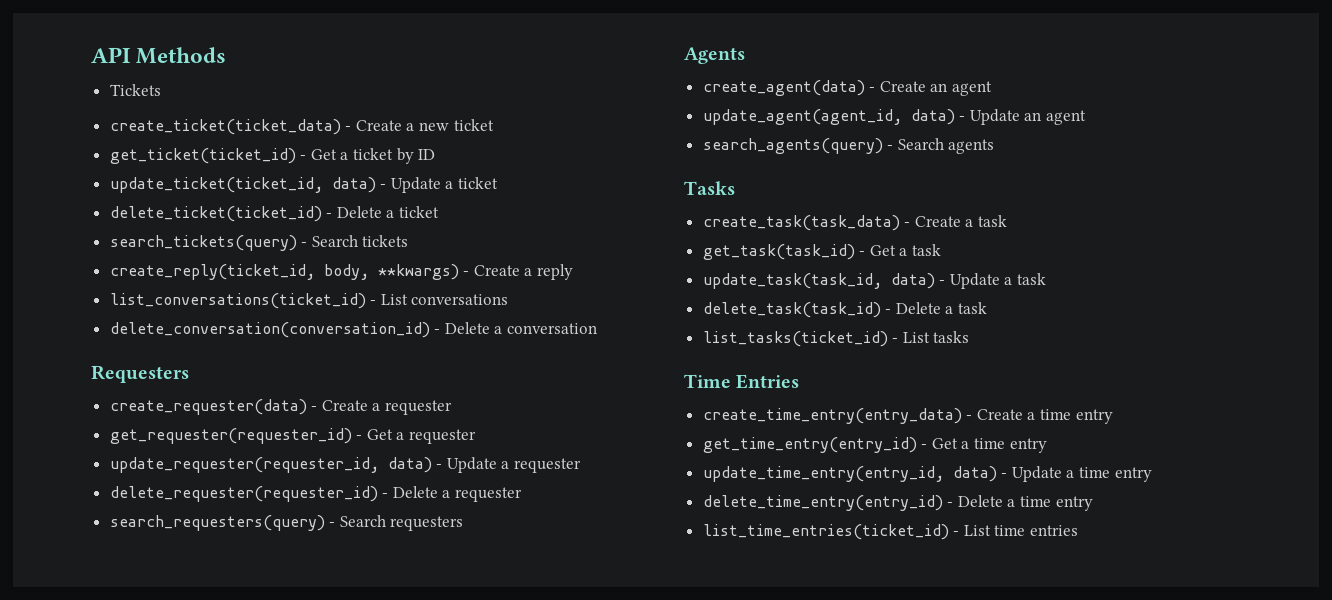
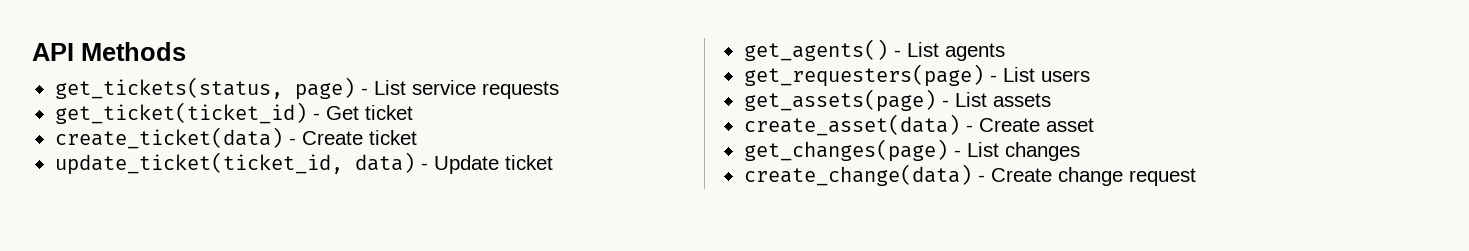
- Tickets
- create_ticket(ticket_data) - Create a new ticket
+ get_tickets(status, page) - List service requests
- get_ticket(ticket_id) - Get a ticket by ID
+ get_ticket(ticket_id) - Get ticket
+ create_ticket(data) - Create ticket
- update_ticket(ticket_id, data) - Update a ticket
- delete_ticket(ticket_id) - Delete a ticket
- search_tickets(query) - Search tickets
- create_reply(ticket_id, body, **kwargs) - Create a reply
- list_conversations(ticket_id) - List conversations
- delete_conversation(conversation_id) - Delete a conversation
- Requesters
- create_requester(data) - Create a requester
- get_requester(requester_id) - Get a requester
- update_requester(requester_id, data) - Update a requester
- delete_requester(requester_id) - Delete a requester
- search_requesters(query) - Search requesters
- Agents
- create_agent(data) - Create an agent
- update_agent(agent_id, data) - Update an agent
- search_agents(query) - Search agents
- Tasks
- create_task(task_data) - Create a task
- get_task(task_id) - Get a task
- update_task(task_id, data) - Update a task
- delete_task(task_id) - Delete a task
- list_tasks(ticket_id) - List tasks
- Time Entries
- create_time_entry(entry_data) - Create a time entry
- get_time_entry(entry_id) - Get a time entry
- update_time_entry(entry_id, data) - Update a time entry
- delete_time_entry(entry_id) - Delete a time entry
- list_time_entries(ticket_id) - List time entries
+ update_ticket(ticket_id, data) - Update ticket
+ get_agents() - List agents
+ get_requesters(page) - List users
+ get_assets(page) - List assets
+ create_asset(data) - Create asset
+ get_changes(page) - List changes
+ create_change(data) - Create change request

